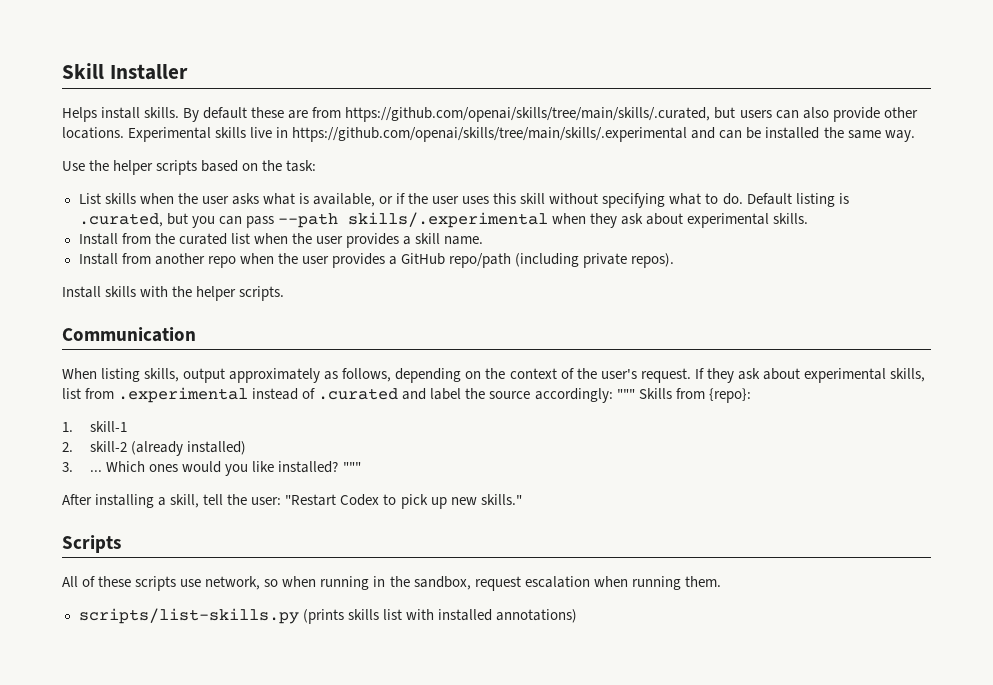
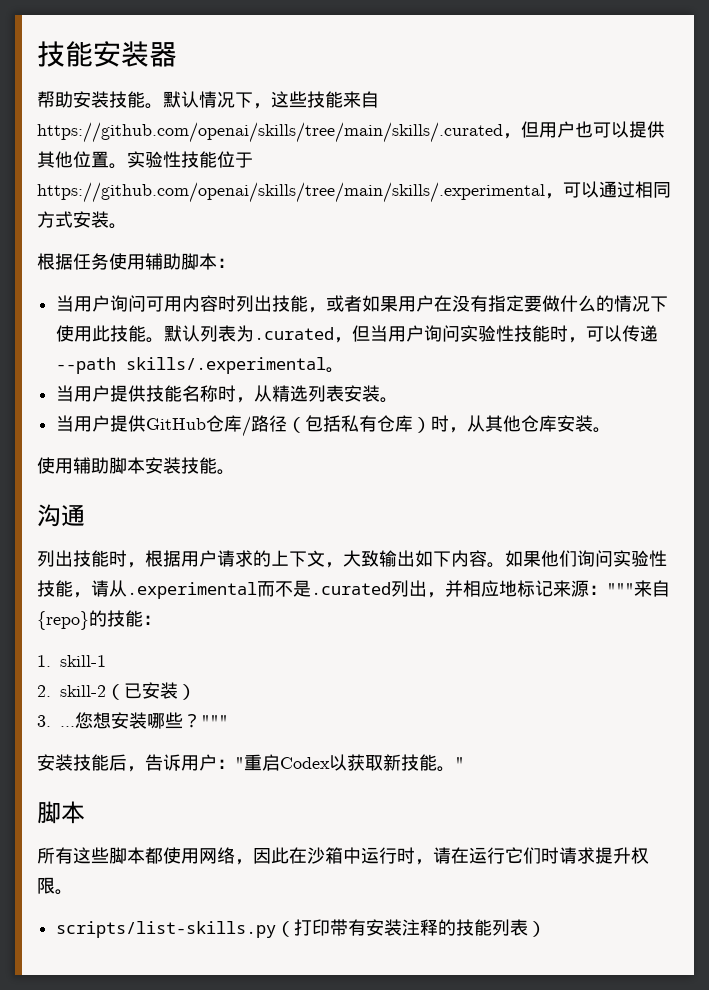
- Skill Installer
- Helps install skills. By default these are from https://github.com/openai/skills/tree/main/skills/.curated, but users can also provide other locations. Experimental skills live in https://github.com/openai/skills/tree/main/skills/.experimental and can be installed the same way.
- Use the helper scripts based on the task:
- List skills when the user asks what is available, or if the user uses this skill without specifying what to do. Default listing is .curated, but you can pass --path skills/.experimental when they ask about experimental skills.
- Install from the curated list when the user provides a skill name.
- Install from another repo when the user provides a GitHub repo/path (including private repos).
- Install skills with the helper scripts.
- Communication
- When listing skills, output approximately as follows, depending on the context of the user's request. If they ask about experimental skills, list from .experimental instead of .curated and label the source accordingly: """ Skills from {repo}:
+ 技能安装器
+ 帮助安装技能。默认情况下，这些技能来自https://github.com/openai/skills/tree/main/skills/.curated，但用户也可以提供其他位置。实验性技能位于https://github.com/openai/skills/tree/main/skills/.experimental，可以通过相同方式安装。
+ 根据任务使用辅助脚本：
+ 当用户询问可用内容时列出技能，或者如果用户在没有指定要做什么的情况下使用此技能。默认列表为.curated，但当用户询问实验性技能时，可以传递--path skills/.experimental。
+ 当用户提供技能名称时，从精选列表安装。
+ 当用户提供GitHub仓库/路径（包括私有仓库）时，从其他仓库安装。
+ 使用辅助脚本安装技能。
+ 沟通
+ 列出技能时，根据用户请求的上下文，大致输出如下内容。如果他们询问实验性技能，请从.experimental而不是.curated列出，并相应地标记来源："""来自{repo}的技能：
- 2. skill-2 (already installed)
+ 2. skill-2（已安装）
- Which ones would you like installed? """
- After installing a skill, tell the user: "Restart Codex to pick up new skills."
- Scripts
- All of these scripts use network, so when running in the sandbox, request escalation when running them.
- scripts/list-skills.py (prints skills list with installed annotations)
+ 您想安装哪些？"""
+ 安装技能后，告诉用户："重启Codex以获取新技能。"
+ 脚本
+ 所有这些脚本都使用网络，因此在沙箱中运行时，请在运行它们时请求提升权限。
+ scripts/list-skills.py（打印带有安装注释的技能列表）

